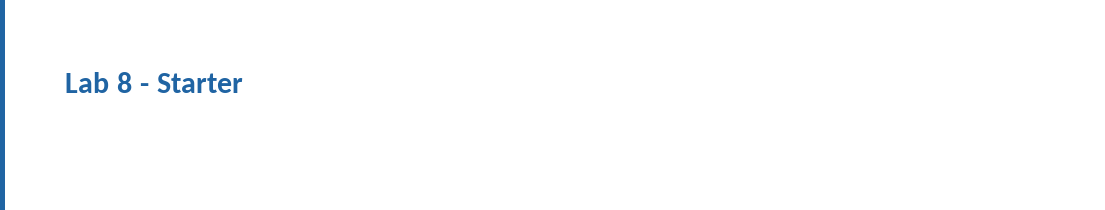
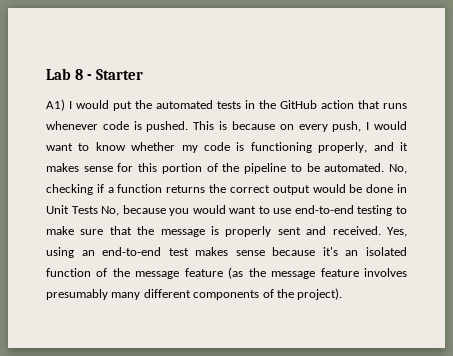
+ A1) I would put the automated tests in the GitHub action that runs whenever code is pushed. This is because on every push, I would want to know whether my code is functioning properly, and it makes sense for this portion of the pipeline to be automated. No, checking if a function returns the correct output would be done in Unit Tests No, because you would want to use end-to-end testing to make sure that the message is properly sent and received. Yes, using an end-to-end test makes sense because it's an isolated function of the message feature (as the message feature involves presumably many different components of the project).

